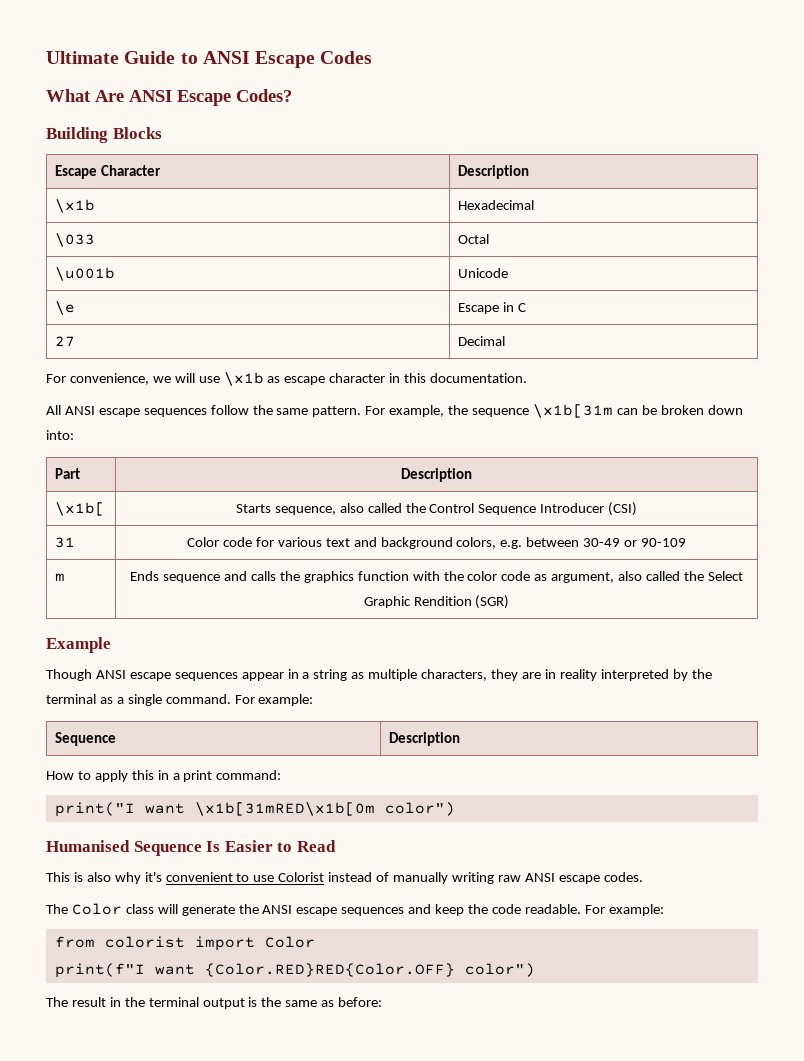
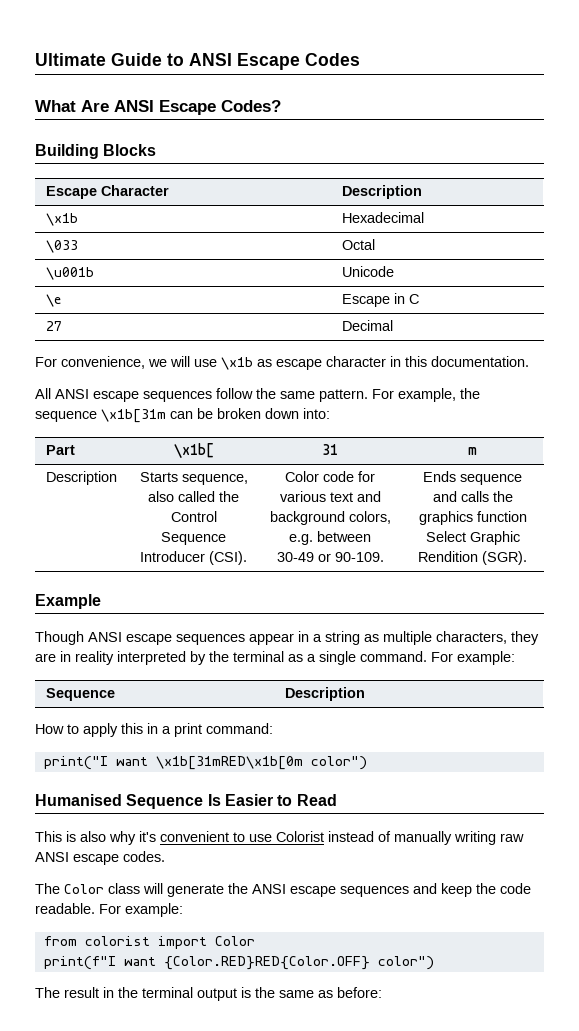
- Part | Description
- \x1b[ | Starts sequence, also called the Control Sequence Introducer (CSI)
- 31 | Color code for various text and background colors, e.g. between 30-49 or 90-109
- m | Ends sequence and calls the graphics function with the color code as argument, also called the Select Graphic Rendition (SGR)
+ Part | \x1b[ | 31 | m
+ Description | Starts sequence, also called the Control Sequence Introducer (CSI). | Color code for various text and background colors, e.g. between 30-49 or 90-109. | Ends sequence and calls the graphics function Select Graphic Rendition (SGR).

